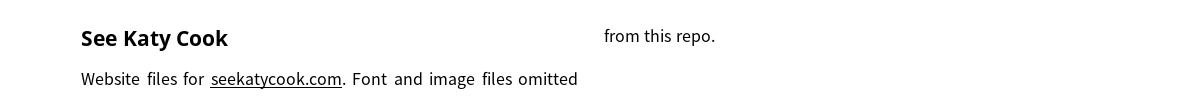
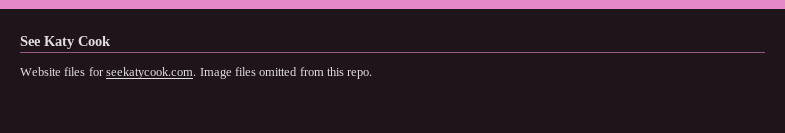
- Website files for seekatycook.com. Font and image files omitted from this repo.
+ Website files for seekatycook.com. Image files omitted from this repo.

